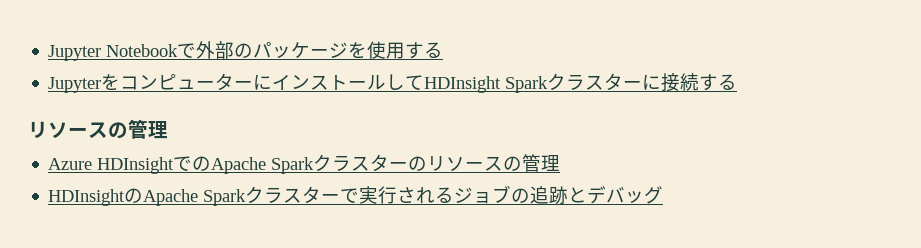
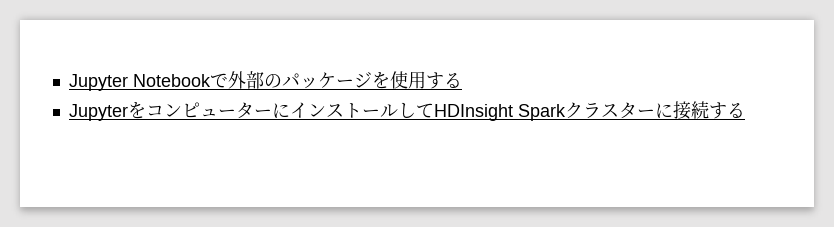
  JupyterをコンピューターにインストールしてHDInsight Sparkクラスターに接続する
- リソースの管理
- Azure HDInsightでのApache Sparkクラスターのリソースの管理
- HDInsightのApache Sparkクラスターで実行されるジョブの追跡とデバッグ

